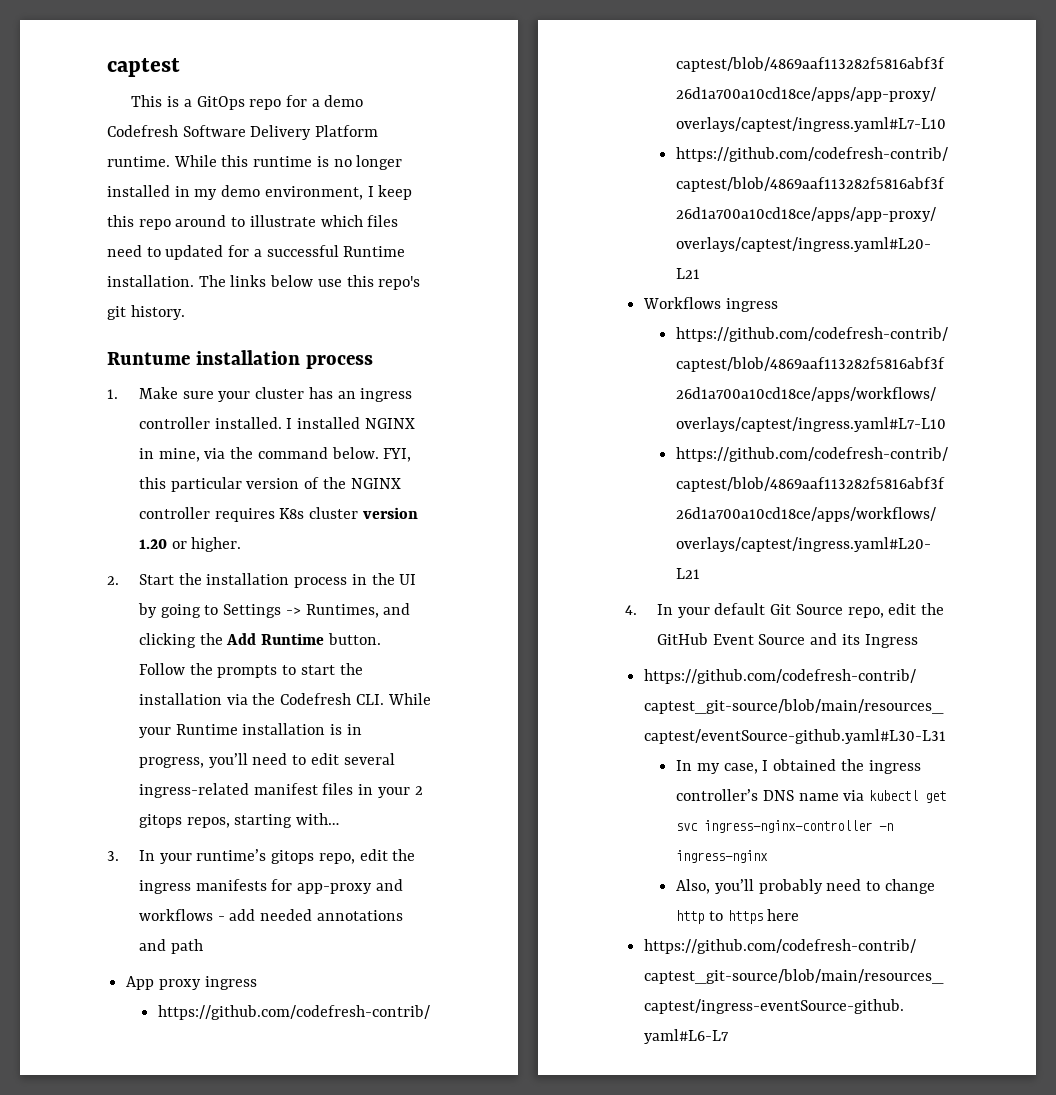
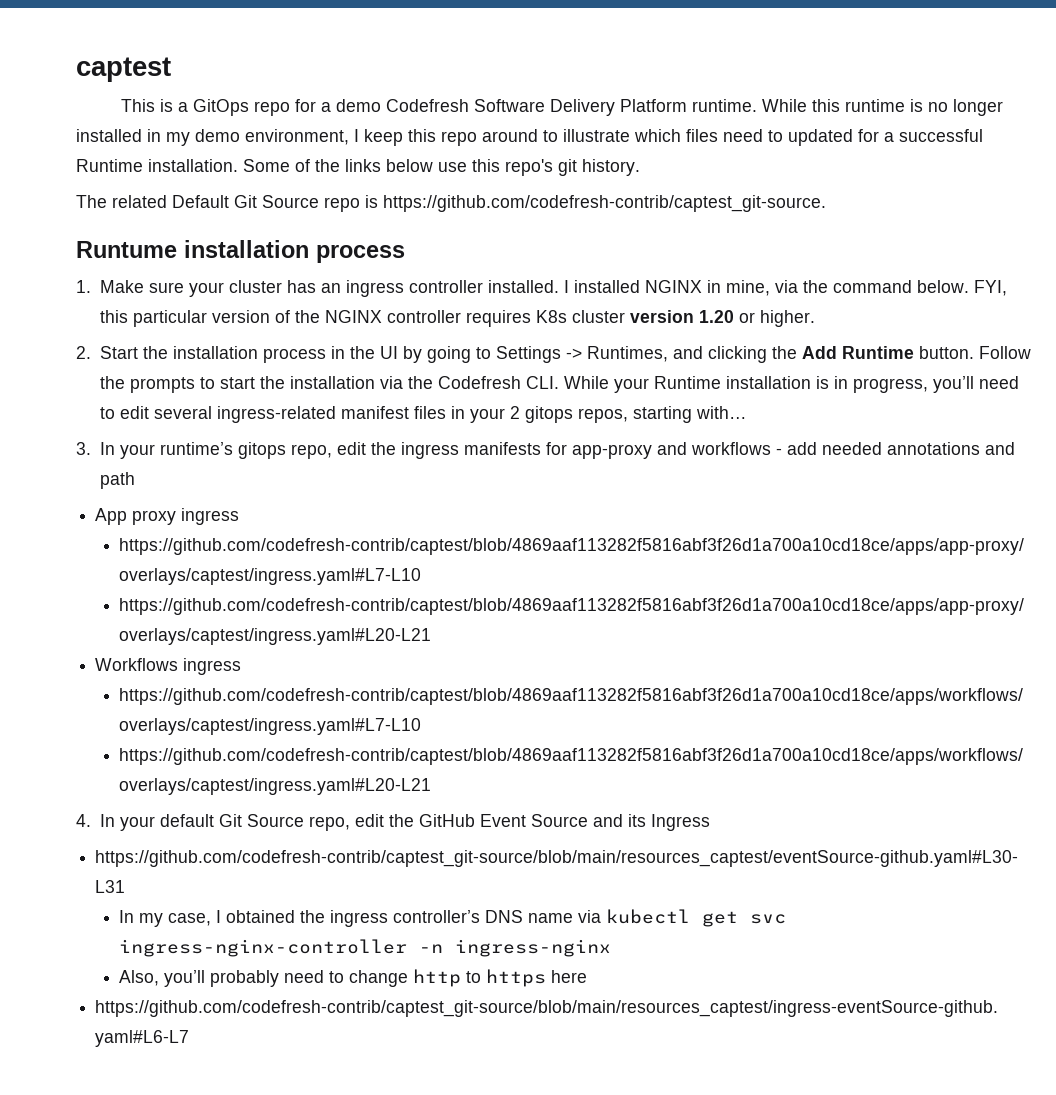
- The links below use this repo's git history.
+ Some of the links below use this repo's git history.
+ The related Default Git Source repo is https://github.com/codefresh-contrib/captest_git-source.

